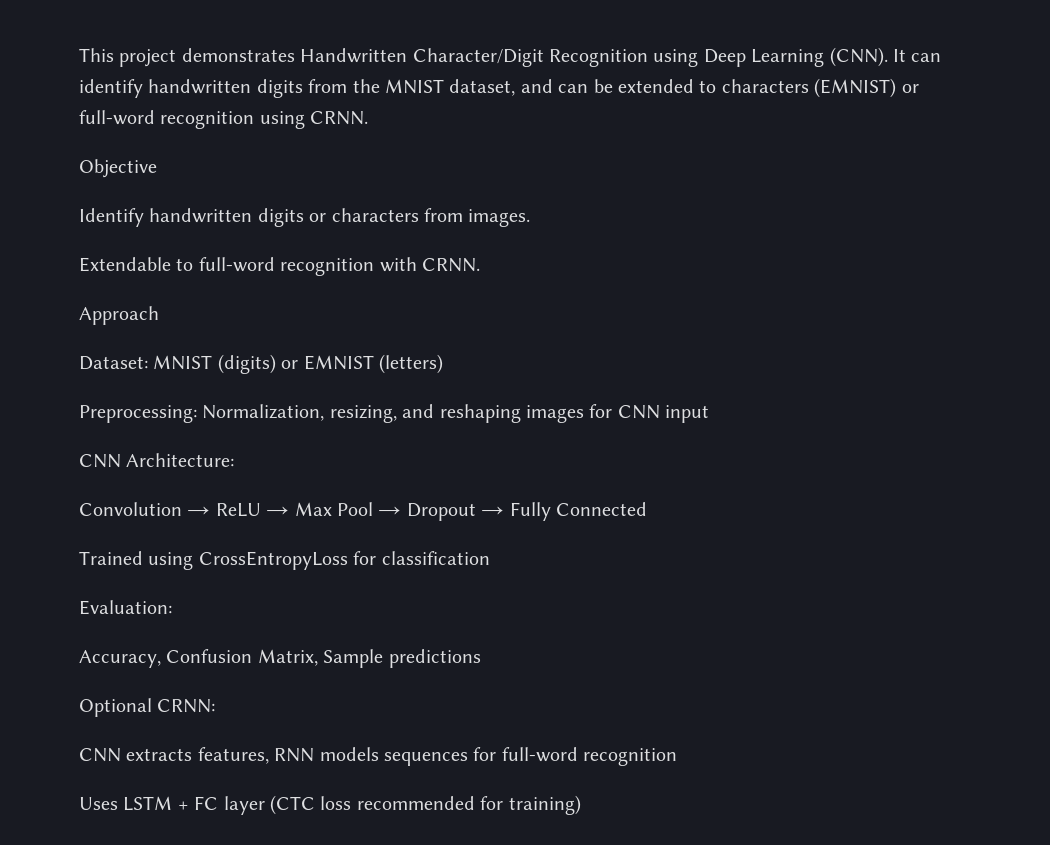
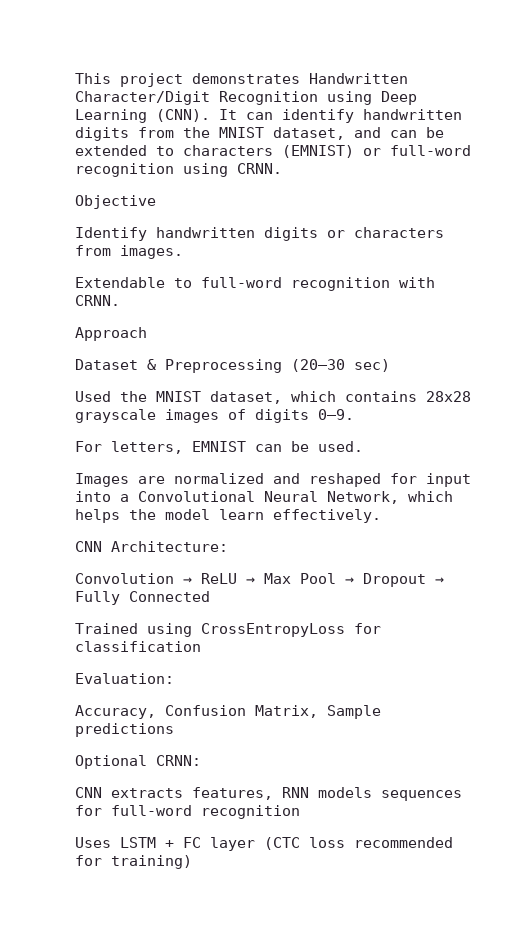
- Dataset: MNIST (digits) or EMNIST (letters)
- Preprocessing: Normalization, resizing, and reshaping images for CNN input
+ Dataset & Preprocessing (20–30 sec)
+ Used the MNIST dataset, which contains 28x28 grayscale images of digits 0–9.
+ For letters, EMNIST can be used.
+ Images are normalized and reshaped for input into a Convolutional Neural Network, which helps the model learn effectively.

